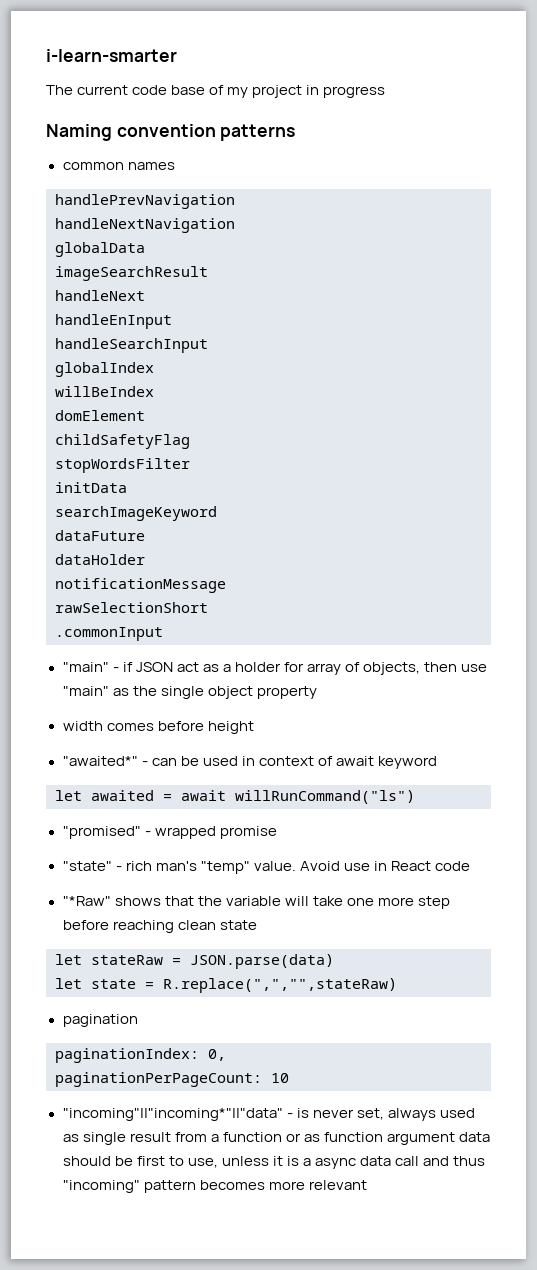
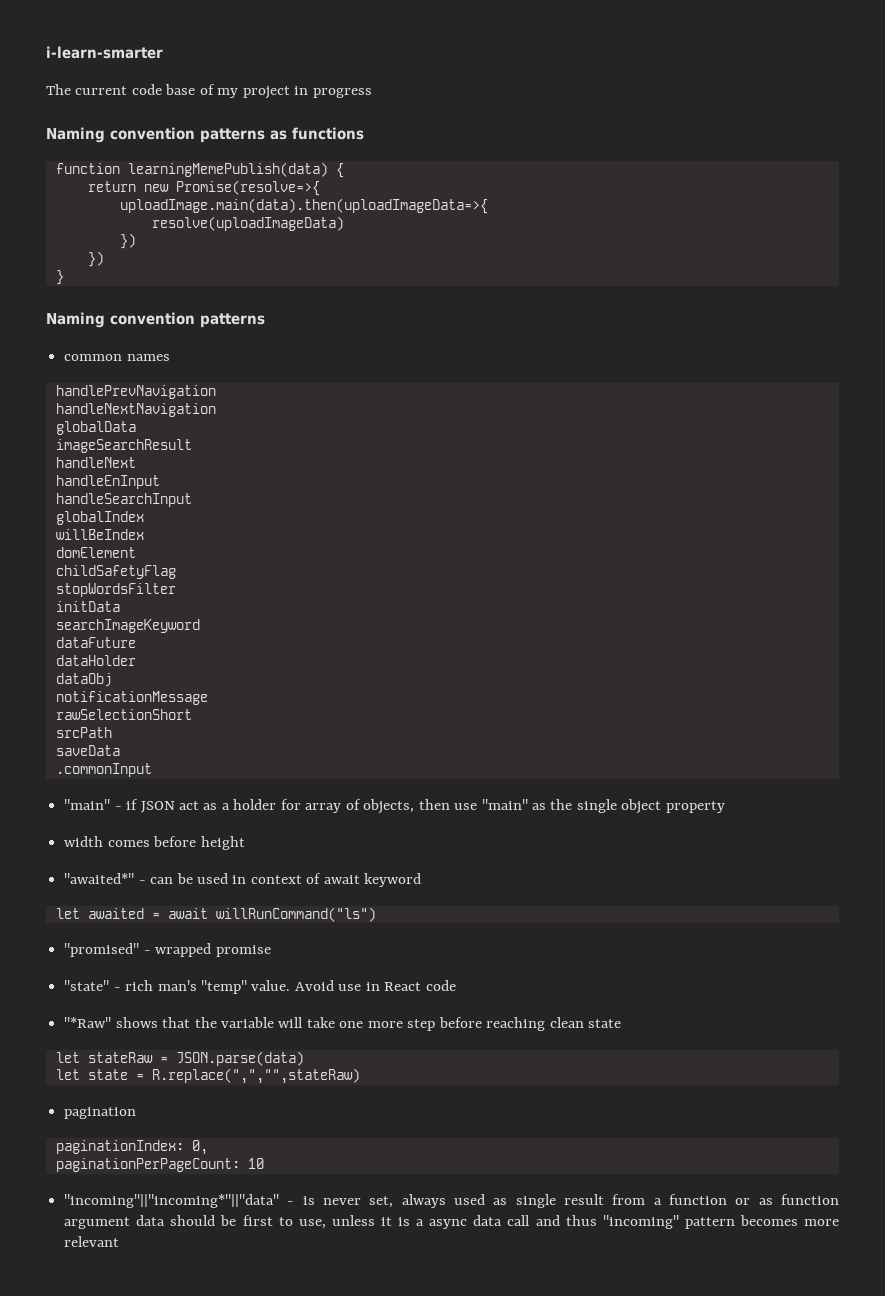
+ Naming convention patterns as functions
+ function learningMemePublish(data) {
+ return new Promise(resolve=>{
+ uploadImage.main(data).then(uploadImageData=>{
+ resolve(uploadImageData)
+ })
+ })
+ }
+ dataObj
+ srcPath
+ saveData

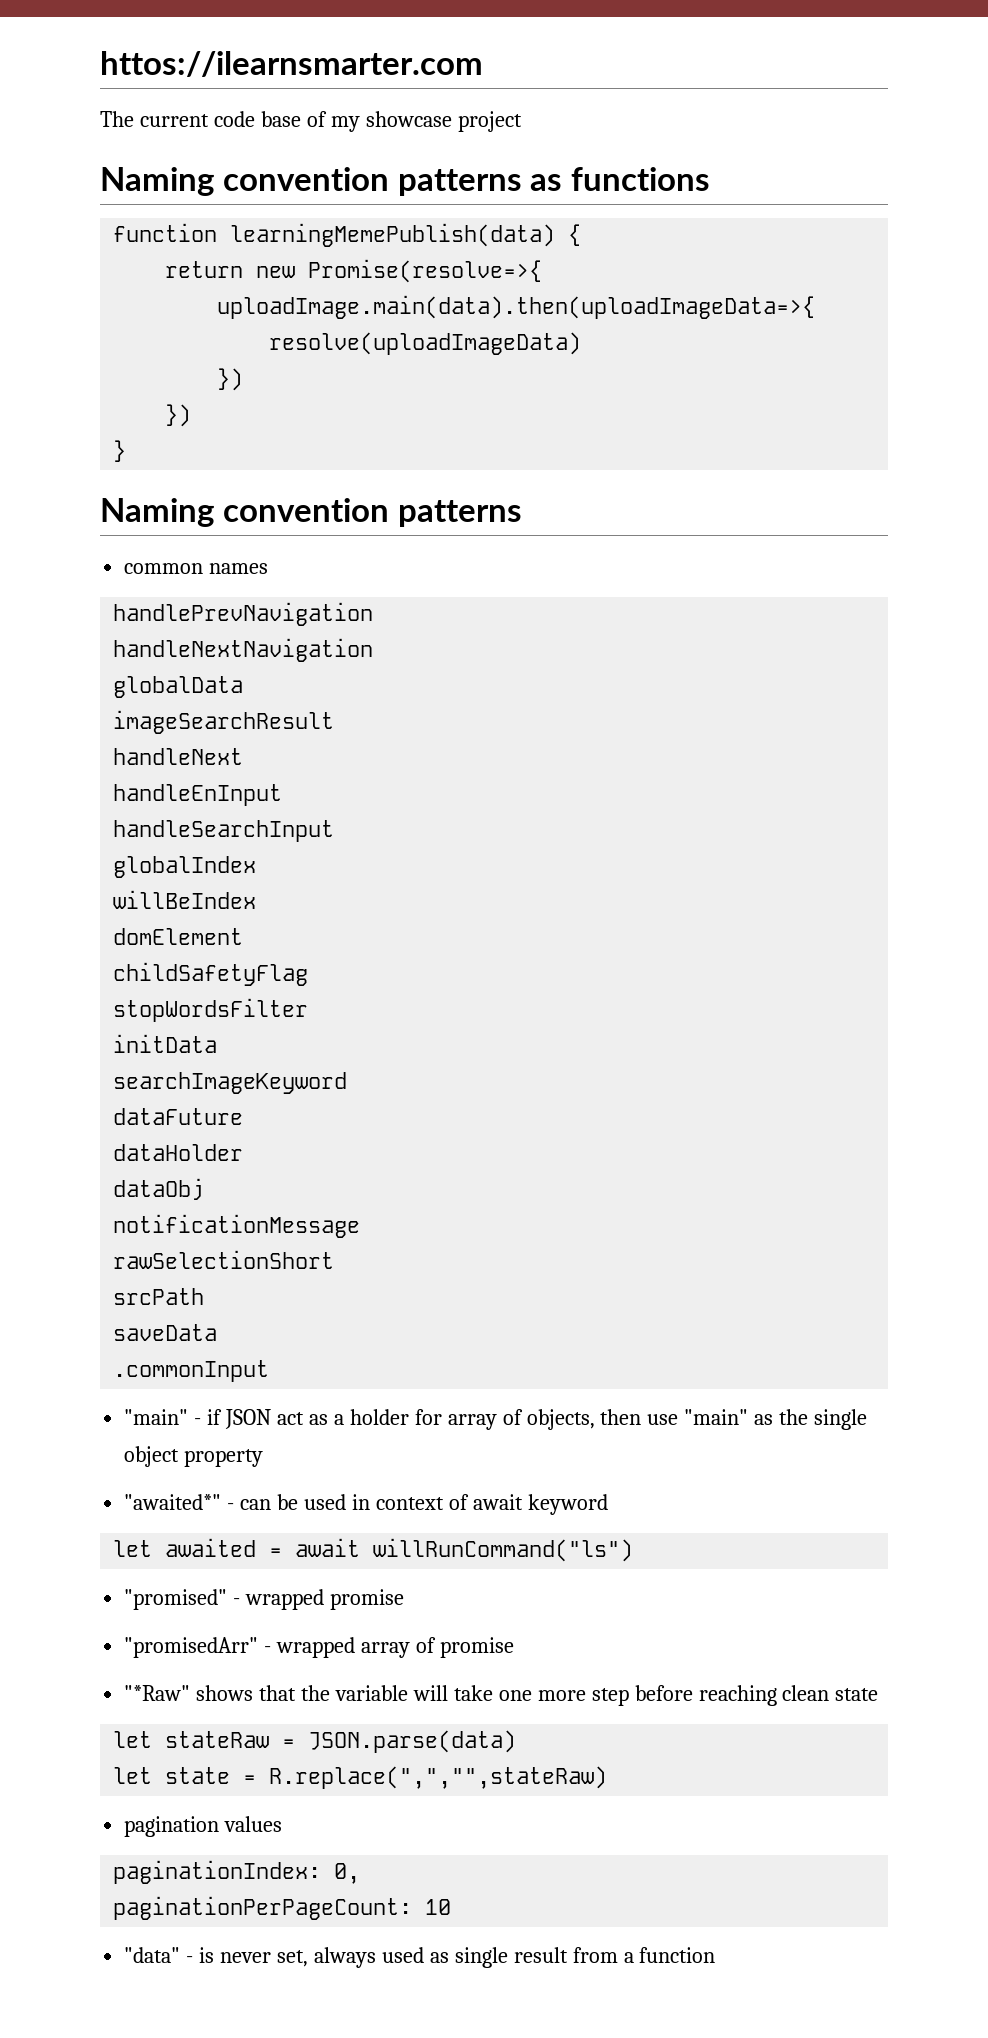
- i-learn-smarter
+ httos://ilearnsmarter.com
- The current code base of my project in progress
+ The current code base of my showcase project
- width comes before height
- "state" - rich man's "temp" value. Avoid use in React code
+ "promisedArr" - wrapped array of promise
- pagination
+ pagination values
- "incoming"||"incoming*"||"data" - is never set, always used as single result from a function or as function argument data should be first to use, unless it is a async data call and thus "incoming" pattern becomes more relevant
+ "data" - is never set, always used as single result from a function

